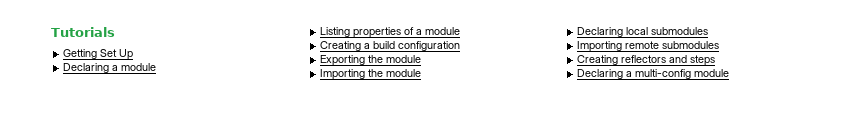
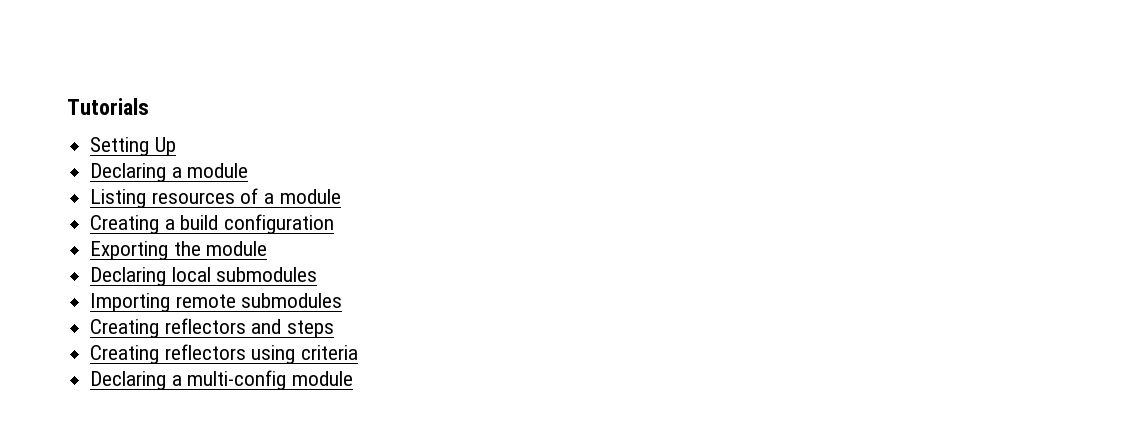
- Getting Set Up
+ Setting Up
- Listing properties of a module
+ Listing resources of a module
- Importing the module
+ Creating reflectors using criteria

